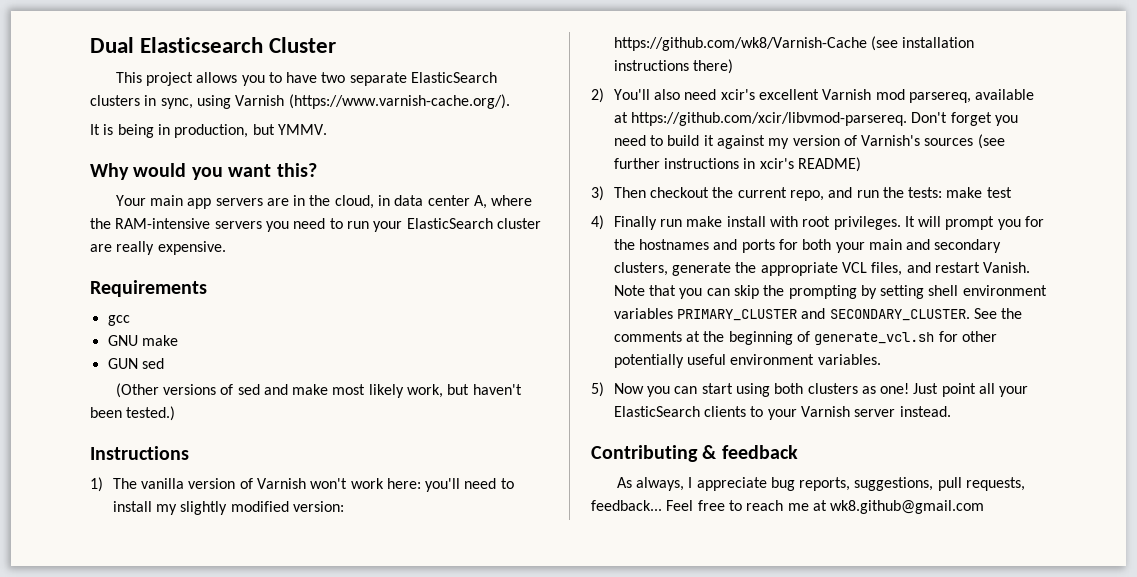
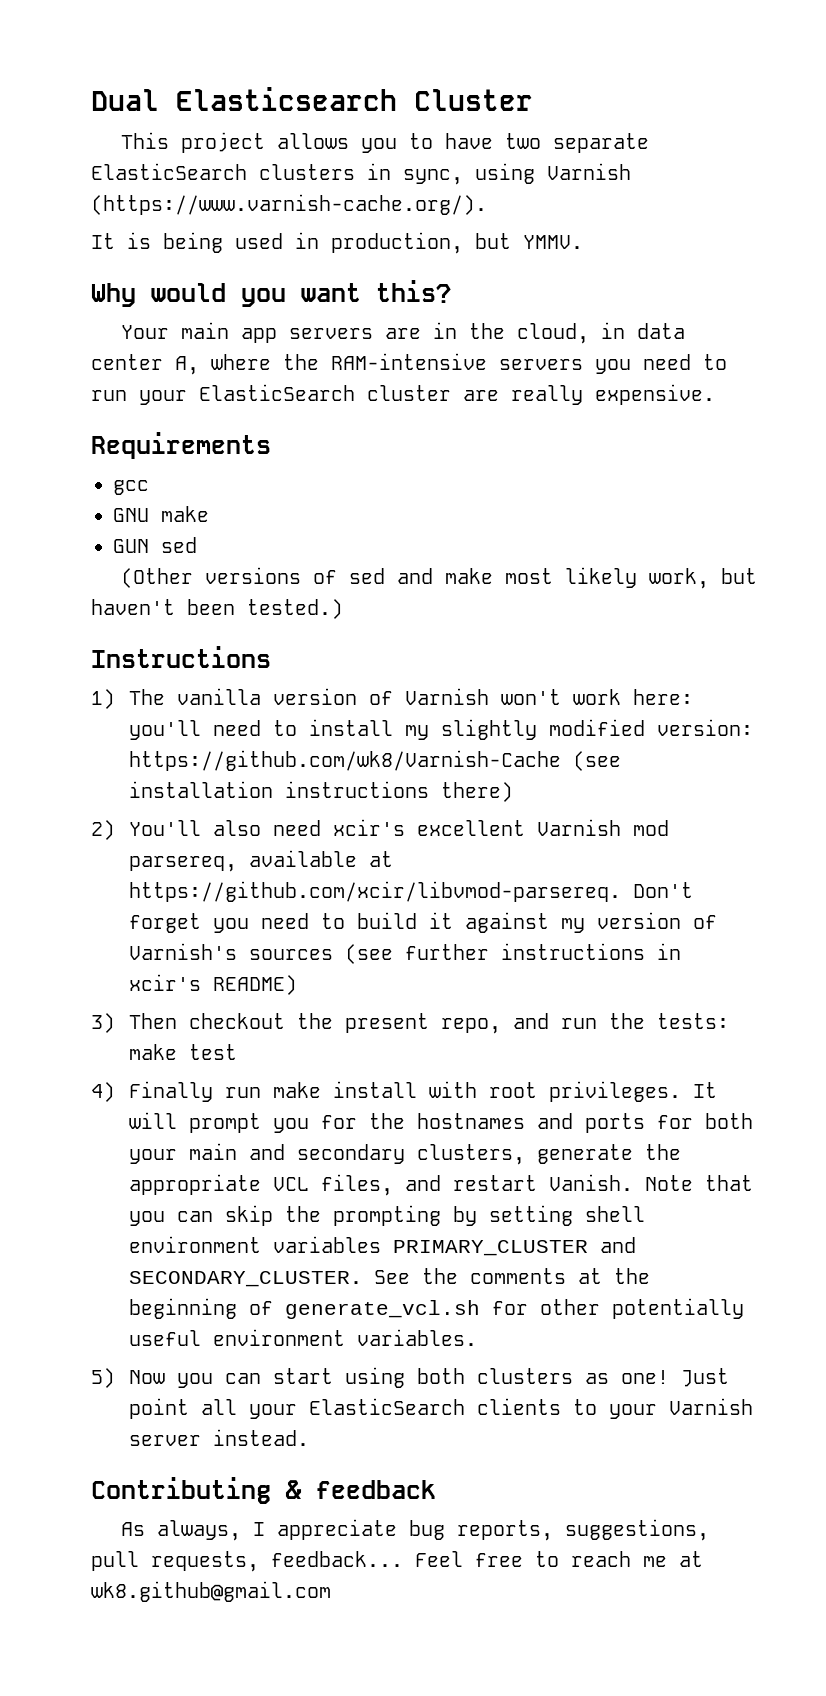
- It is being in production, but YMMV.
+ It is being used in production, but YMMV.
- 3) Then checkout the current repo, and run the tests: make test
+ 3) Then checkout the present repo, and run the tests: make test

